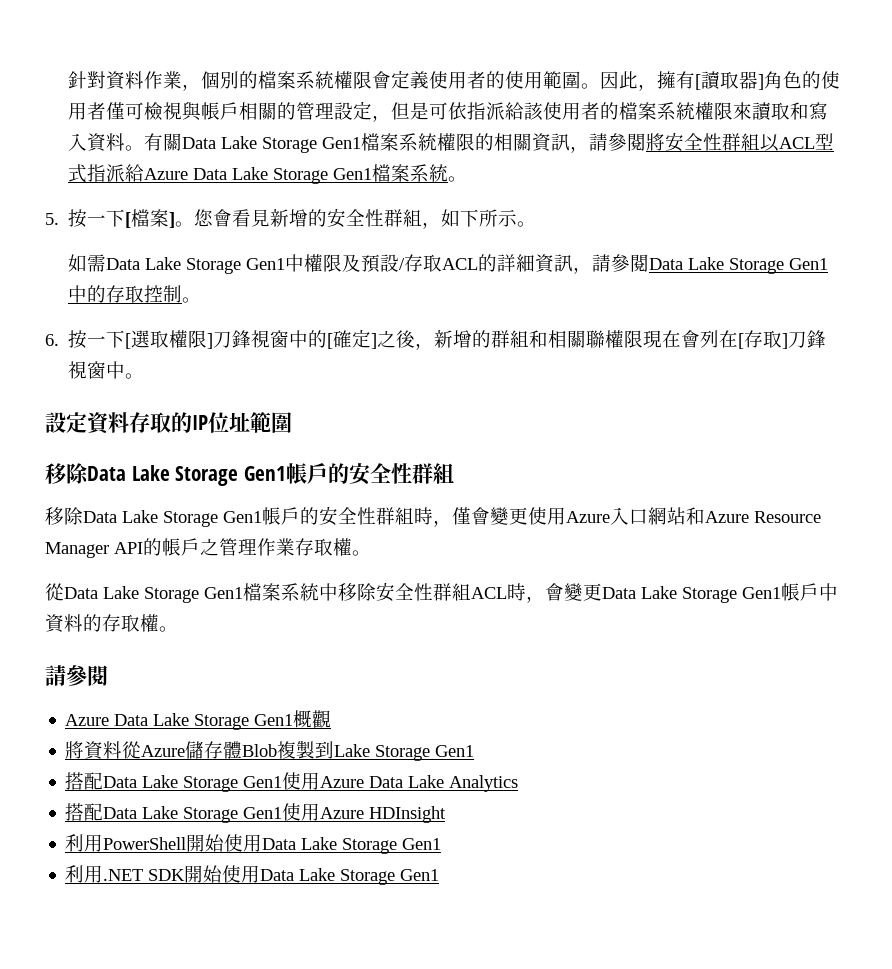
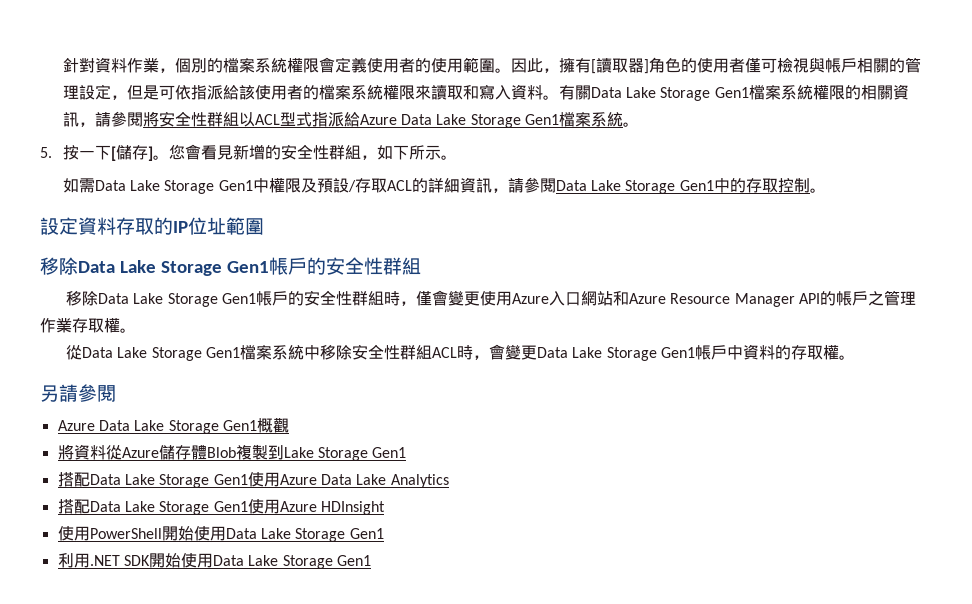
- 5.按一下[檔案]。
+ 5.按一下[儲存]。
- 6.按一下[選取權限]刀鋒視窗中的[確定]之後，新增的群組和相關聯權限現在會列在[存取]刀鋒視窗中。
  從Data Lake Storage Gen1檔案系統中移除安全性群組ACL時，會變更Data Lake Storage Gen1帳戶中資料的存取權。
- 請參閱
+ 另請參閱
- 利用PowerShell開始使用Data Lake Storage Gen1
+ 使用PowerShell開始使用Data Lake Storage Gen1

